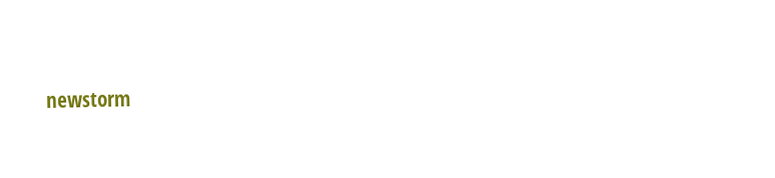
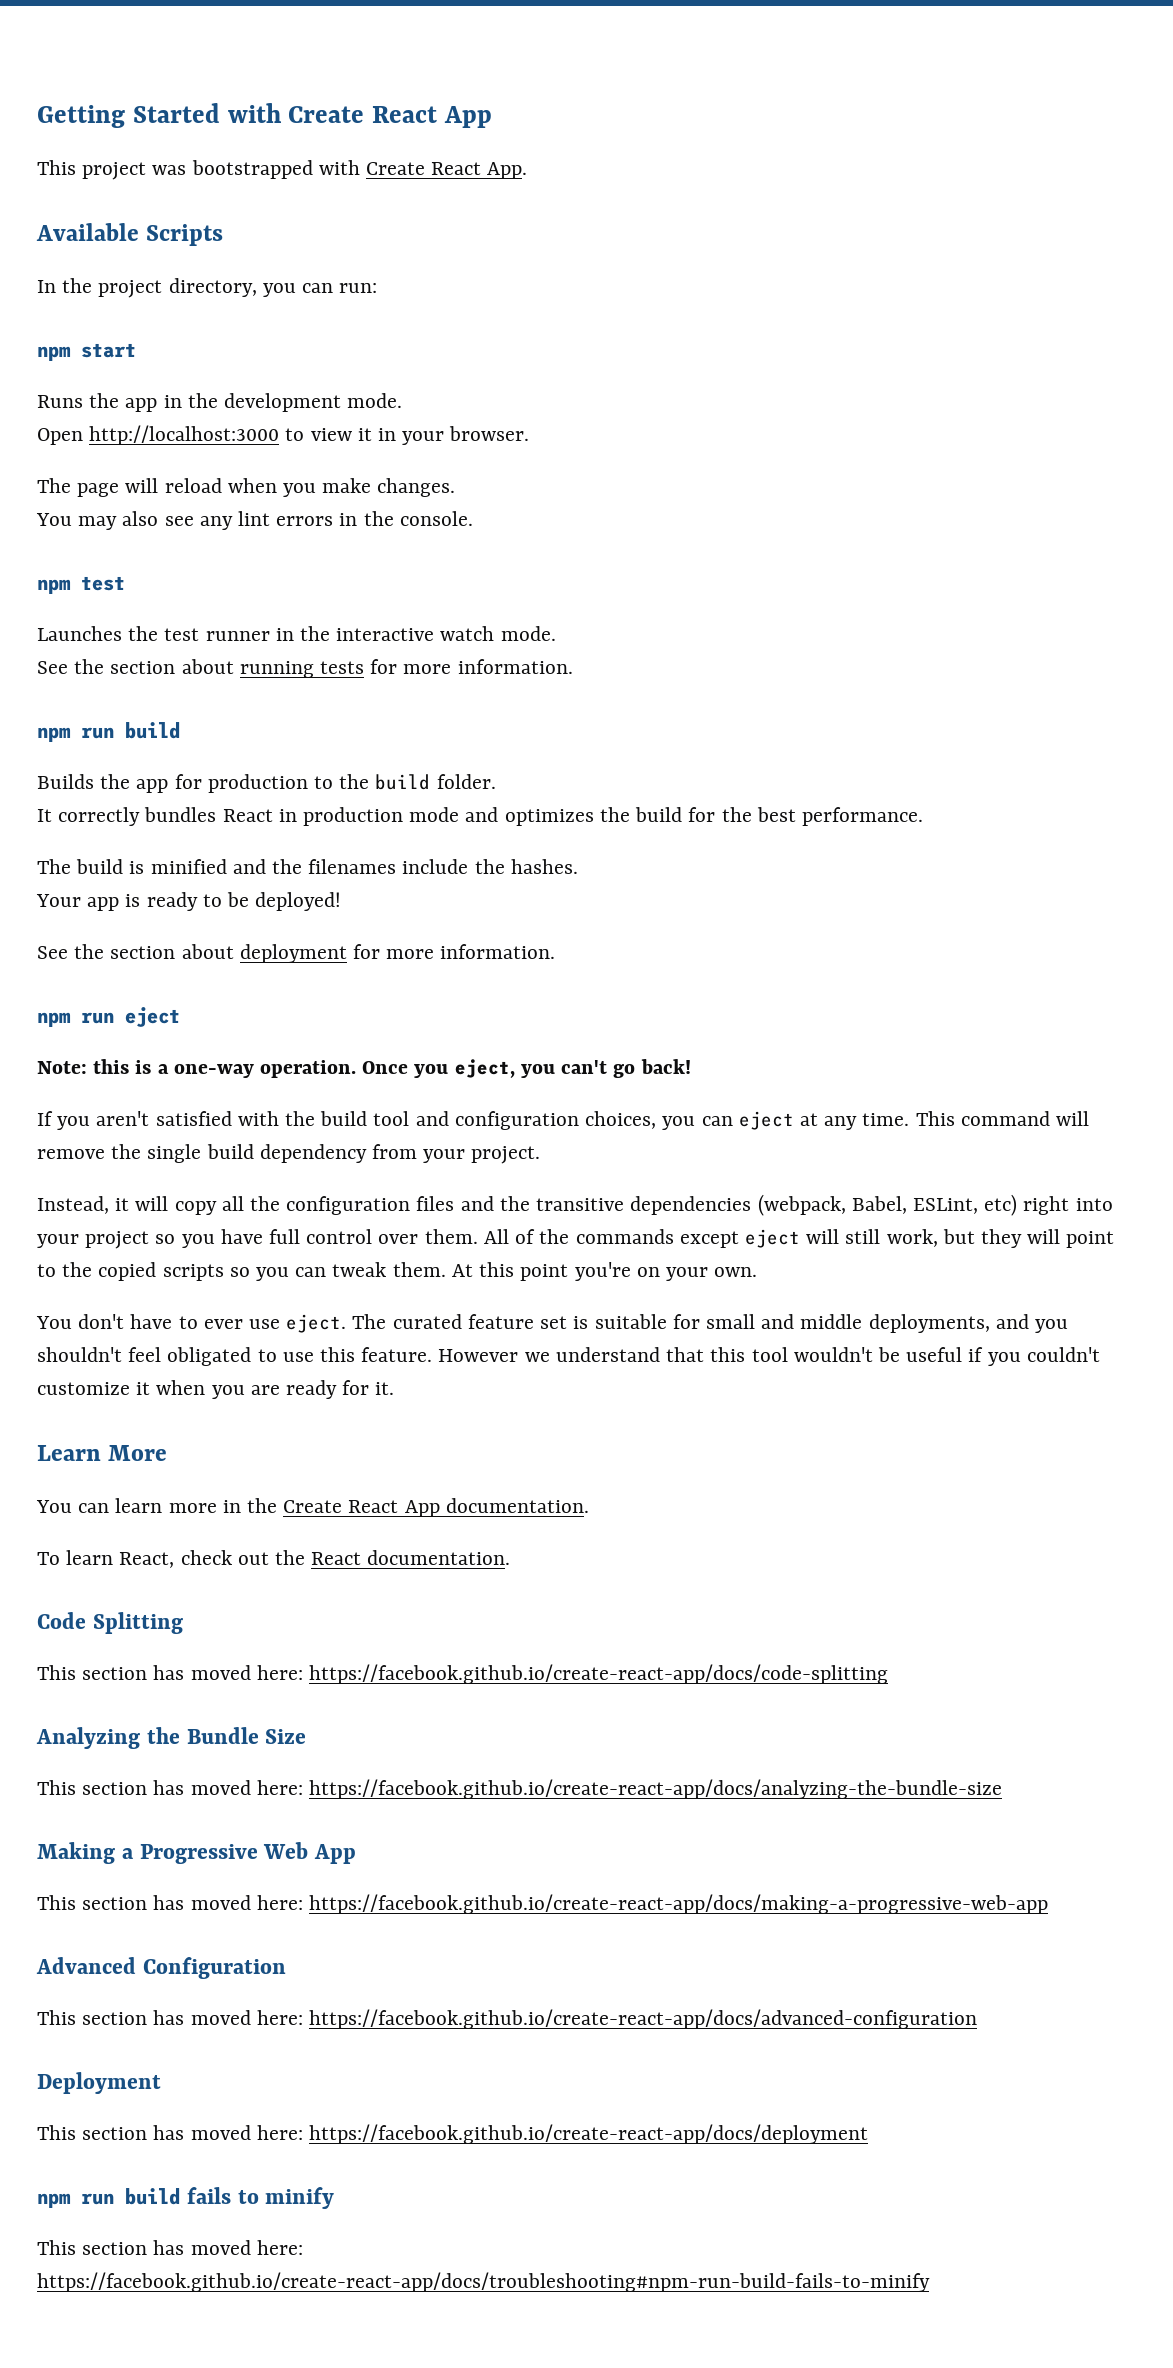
- newstorm
+ Getting Started with Create React App
+ This project was bootstrapped with Create React App.
+ Available Scripts
+ In the project directory, you can run:
+ npm start
+ Runs the app in the development mode.
+ Open http://localhost:3000 to view it in your browser.
+ The page will reload when you make changes.
+ You may also see any lint errors in the console.
+ npm test
+ Launches the test runner in the interactive watch mode.
+ See the section about running tests for more information.
+ npm run build
+ Builds the app for production to the build folder.
+ It correctly bundles React in production mode and optimizes the build for the best performance.
+ The build is minified and the filenames include the hashes.
+ Your app is ready to be deployed!
+ See the section about deployment for more information.
+ npm run eject
+ Note: this is a one-way operation. Once you eject, you can't go back!
+ If you aren't satisfied with the build tool and configuration choices, you can eject at any time. This command will remove the single build dependency from your project.
+ Instead, it will copy all the configuration files and the transitive dependencies (webpack, Babel, ESLint, etc) right into your project so you have full control over them. All of the commands except eject will still work, but they will point to the copied scripts so you can tweak them. At this point you're on your own.
+ You don't have to ever use eject. The curated feature set is suitable for small and middle deployments, and you shouldn't feel obligated to use this feature. However we understand that this tool wouldn't be useful if you couldn't customize it when you are ready for it.
+ Learn More
+ You can learn more in the Create React App documentation.
+ To learn React, check out the React documentation.
+ Code Splitting
+ This section has moved here: https://facebook.github.io/create-react-app/docs/code-splitting
+ Analyzing the Bundle Size
+ This section has moved here: https://facebook.github.io/create-react-app/docs/analyzing-the-bundle-size
+ Making a Progressive Web App
+ This section has moved here: https://facebook.github.io/create-react-app/docs/making-a-progressive-web-app
+ Advanced Configuration
+ This section has moved here: https://facebook.github.io/create-react-app/docs/advanced-configuration
+ Deployment
+ This section has moved here: https://facebook.github.io/create-react-app/docs/deployment
+ npm run build fails to minify
+ This section has moved here: https://facebook.github.io/create-react-app/docs/troubleshooting#npm-run-build-fails-to-minify

